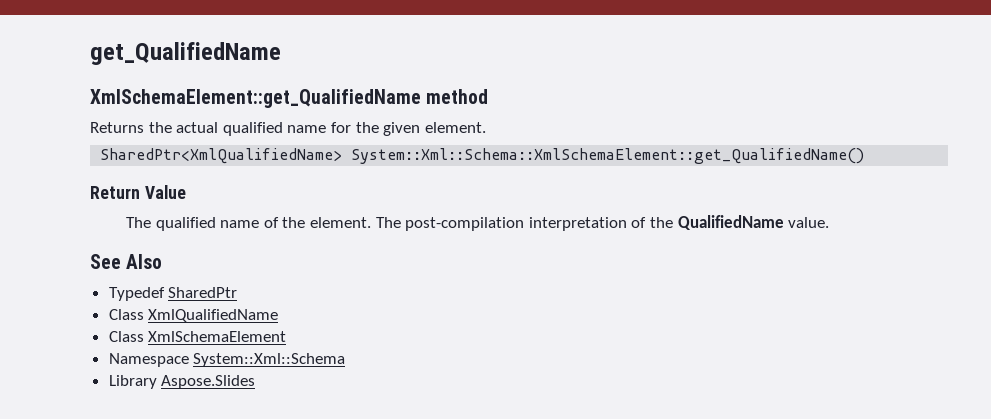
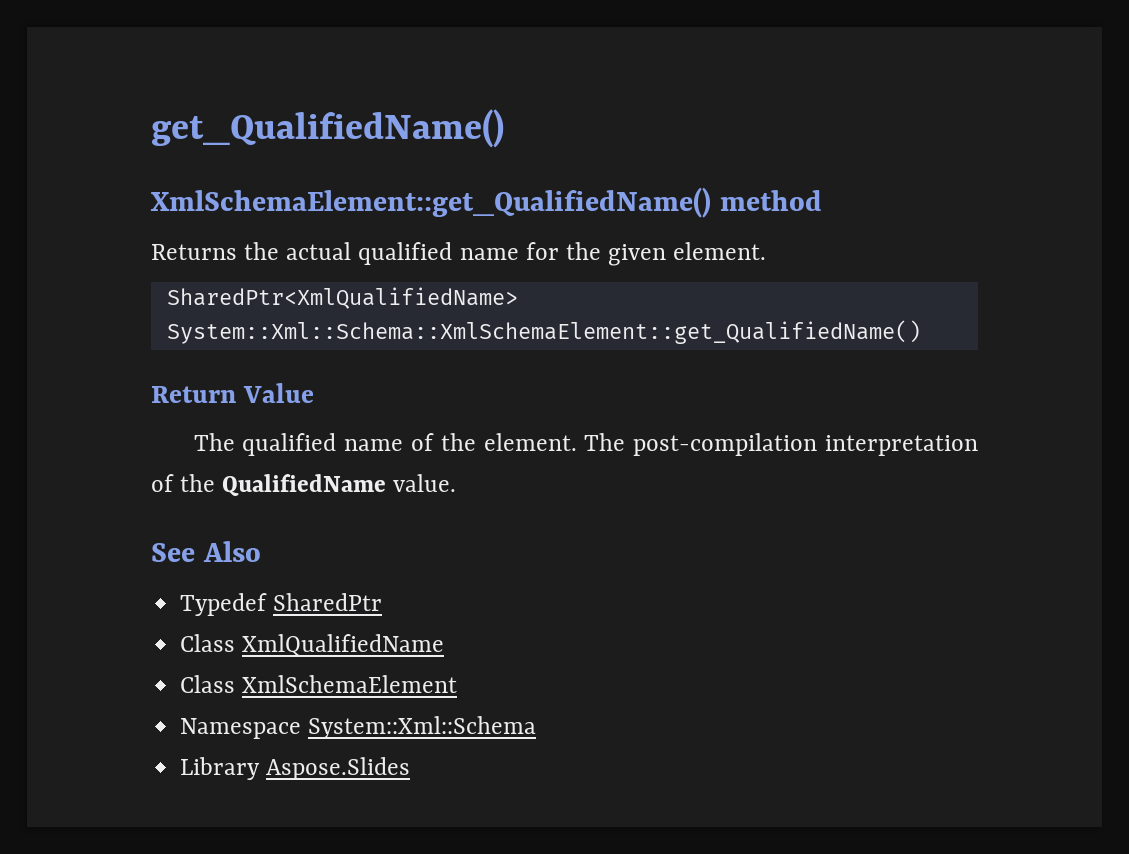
- get_QualifiedName
- XmlSchemaElement::get_QualifiedName method
+ get_QualifiedName()
+ XmlSchemaElement::get_QualifiedName() method

